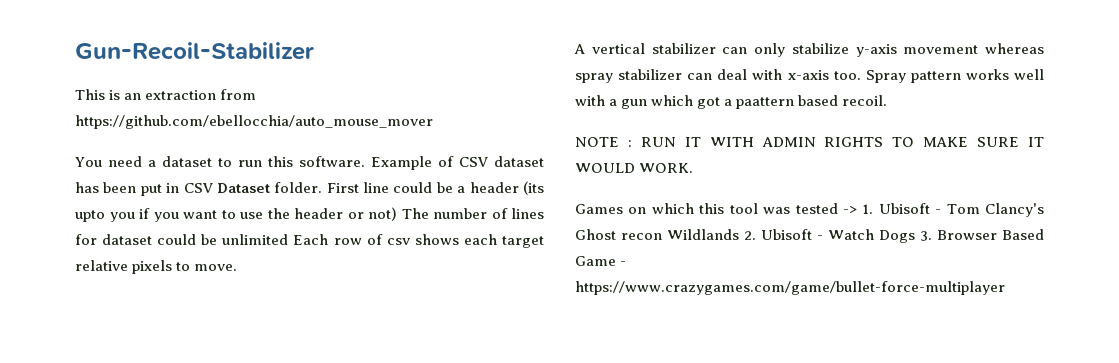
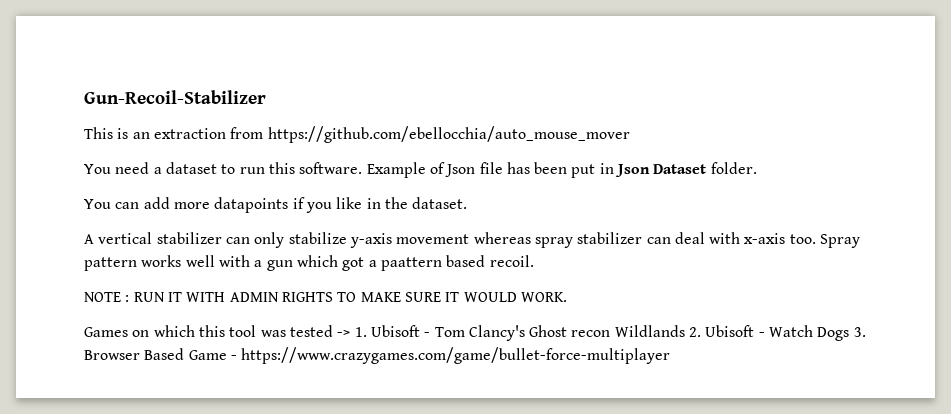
- Example of CSV dataset has been put in CSV Dataset folder. First line could be a header (its upto you if you want to use the header or not) The number of lines for dataset could be unlimited Each row of csv shows each target relative pixels to move.
+ Example of Json file has been put in Json Dataset folder.
+ You can add more datapoints if you like in the dataset.

